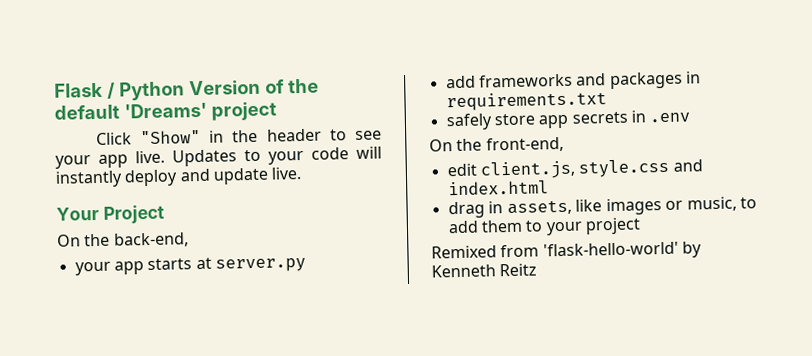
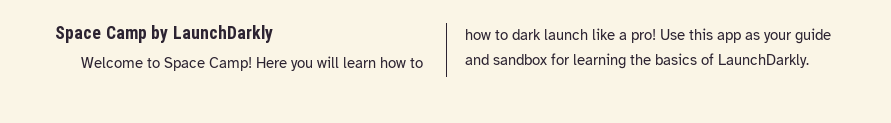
- Flask / Python Version of the default 'Dreams' project
- Click "Show" in the header to see your app live. Updates to your code will instantly deploy and update live.
- Your Project
- On the back-end,
- your app starts at server.py
- add frameworks and packages in requirements.txt
- safely store app secrets in .env
- On the front-end,
- edit client.js, style.css and index.html
- drag in assets, like images or music, to add them to your project
- Remixed from 'flask-hello-world' by Kenneth Reitz
+ Space Camp by LaunchDarkly
+ Welcome to Space Camp! Here you will learn how to how to dark launch like a pro! Use this app as your guide and sandbox for learning the basics of LaunchDarkly.

